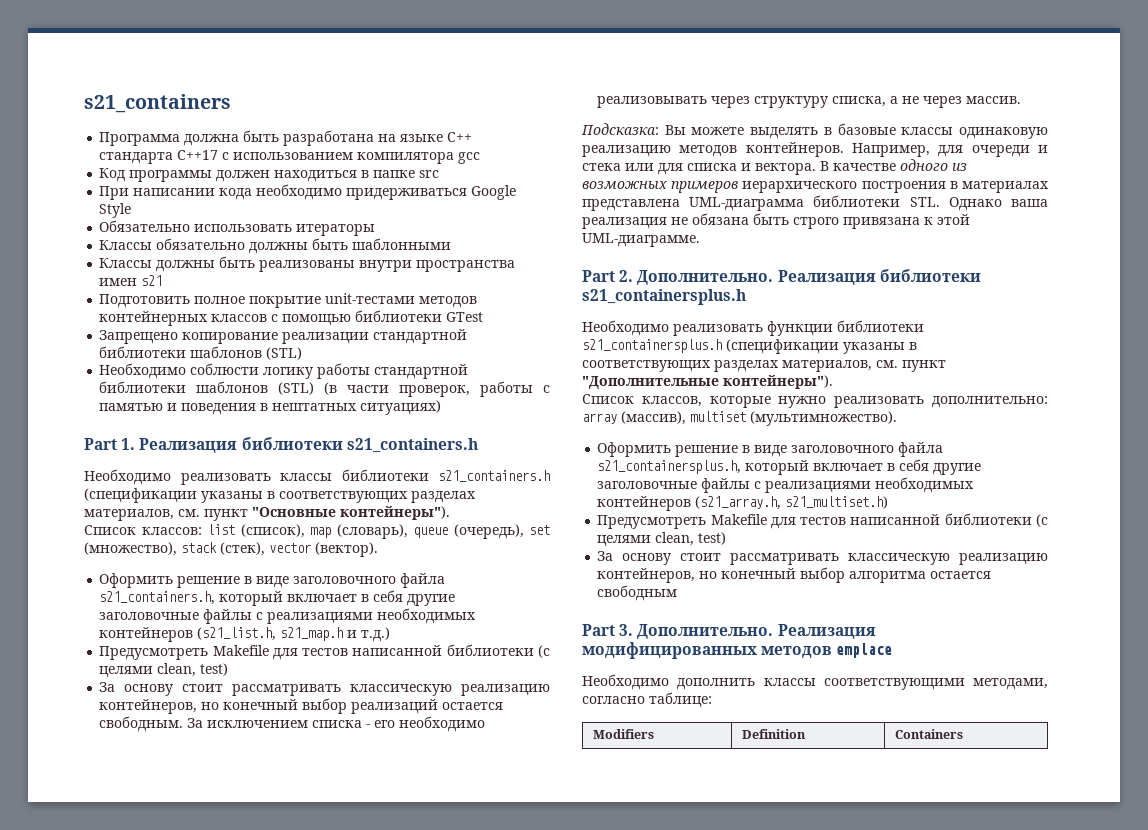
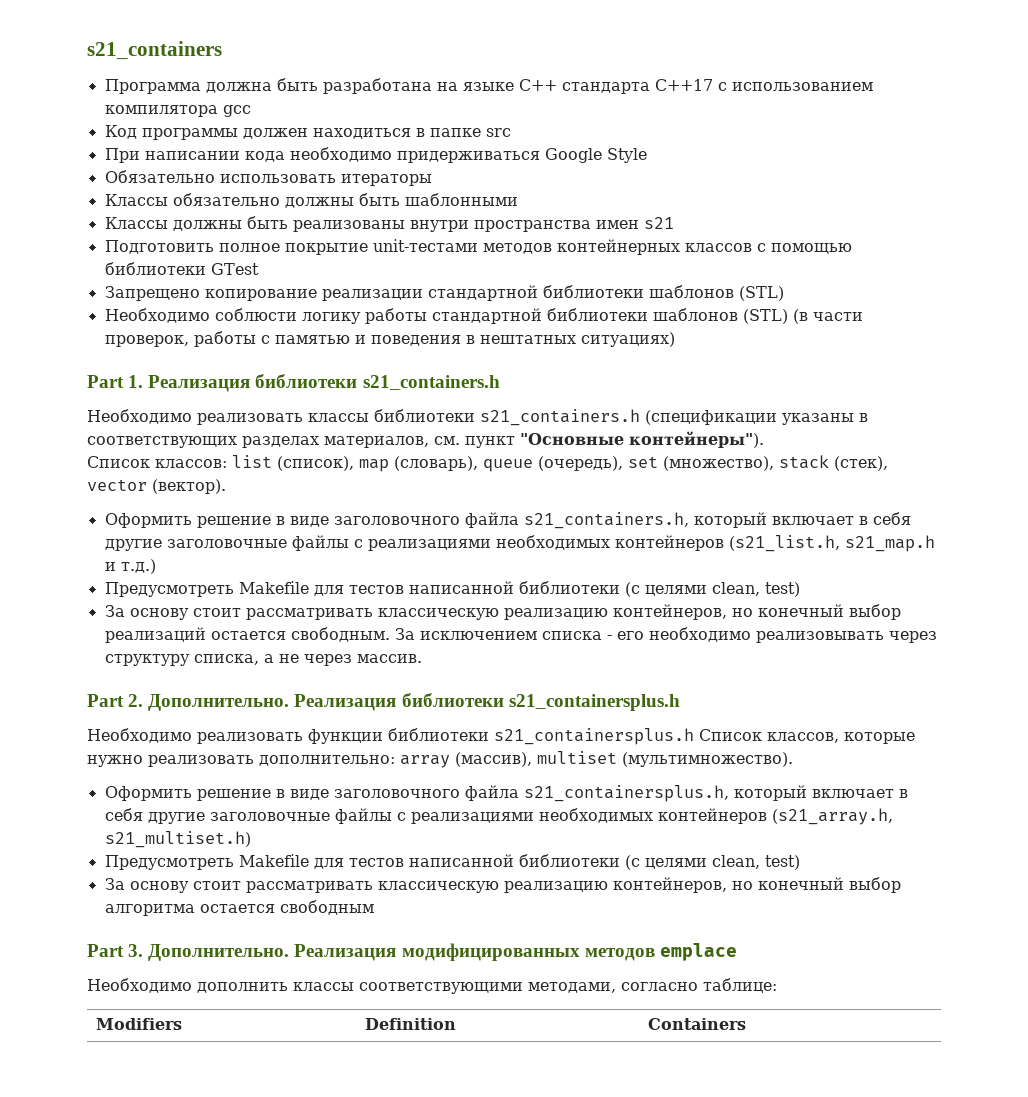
- Подсказка: Вы можете выделять в базовые классы одинаковую реализацию методов контейнеров. Например, для очереди и стека или для списка и вектора. В качестве одного из возможных примеров иерархического построения в материалах представлена UML-диаграмма библиотеки STL. Однако ваша реализация не обязана быть строго привязана к этой UML-диаграмме.
- Необходимо реализовать функции библиотеки s21_containersplus.h (спецификации указаны в соответствующих разделах материалов, см. пункт "Дополнительные контейнеры").
- Список классов, которые нужно реализовать дополнительно: array (массив), multiset (мультимножество).
+ Необходимо реализовать функции библиотеки s21_containersplus.h Список классов, которые нужно реализовать дополнительно: array (массив), multiset (мультимножество).

